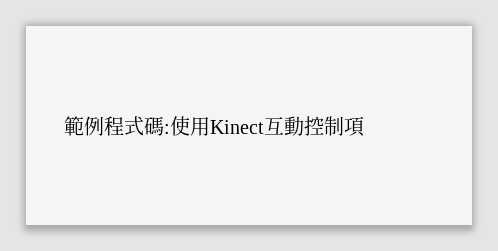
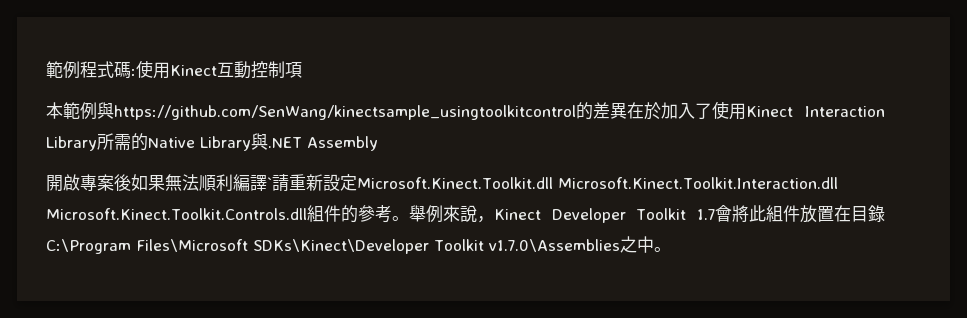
+ 本範例與https://github.com/SenWang/kinectsample_usingtoolkitcontrol的差異在於加入了使用Kinect Interaction Library所需的Native Library與.NET Assembly
+ 開啟專案後如果無法順利編譯`請重新設定Microsoft.Kinect.Toolkit.dll Microsoft.Kinect.Toolkit.Interaction.dll Microsoft.Kinect.Toolkit.Controls.dll組件的參考。舉例來說，Kinect Developer Toolkit 1.7會將此組件放置在目錄C:\Program Files\Microsoft SDKs\Kinect\Developer Toolkit v1.7.0\Assemblies之中。

